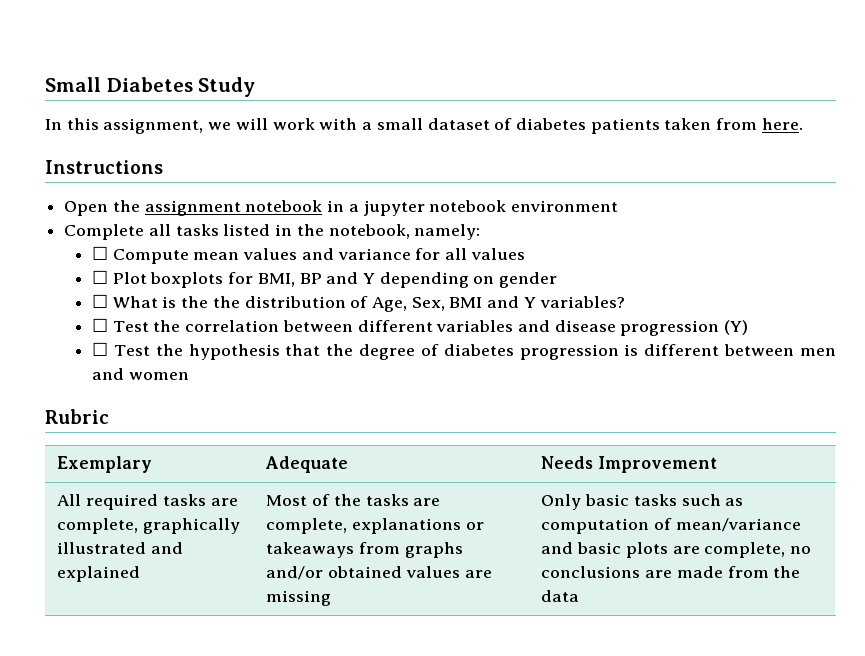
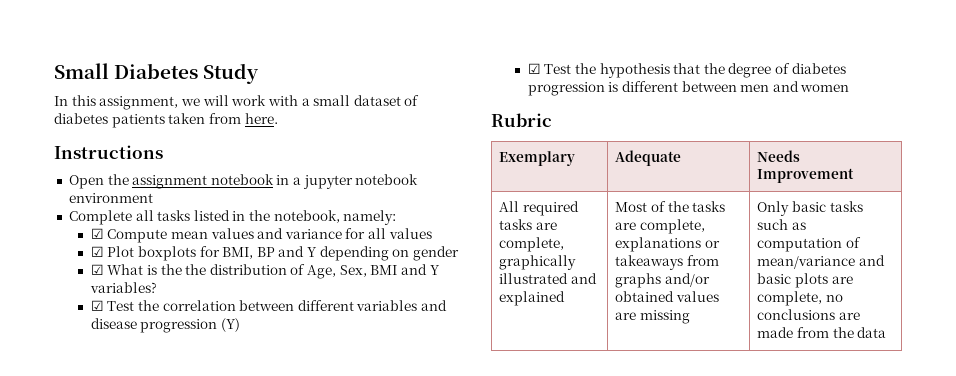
- ☐ Compute mean values and variance for all values
+ ☑ Compute mean values and variance for all values
- ☐ Plot boxplots for BMI, BP and Y depending on gender
+ ☑ Plot boxplots for BMI, BP and Y depending on gender
- ☐ What is the the distribution of Age, Sex, BMI and Y variables?
+ ☑ What is the the distribution of Age, Sex, BMI and Y variables?
- ☐ Test the correlation between different variables and disease progression (Y)
+ ☑ Test the correlation between different variables and disease progression (Y)
- ☐ Test the hypothesis that the degree of diabetes progression is different between men and women
+ ☑ Test the hypothesis that the degree of diabetes progression is different between men and women

